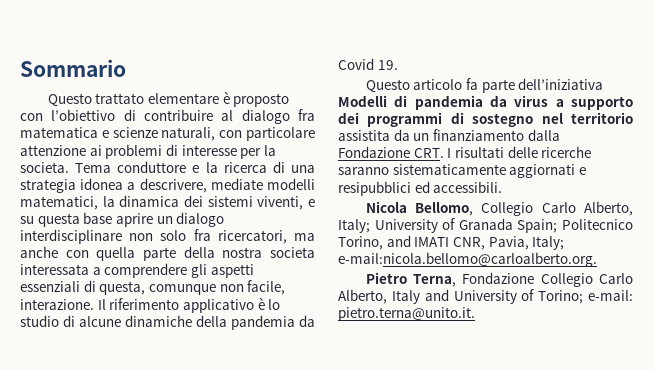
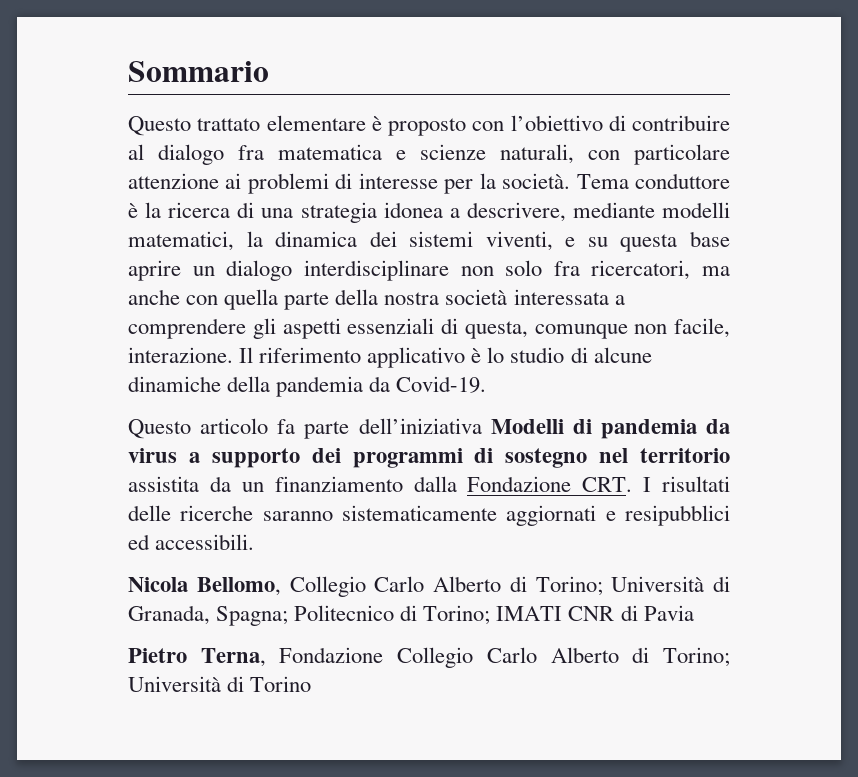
- Questo trattato elementare è proposto con l’obiettivo di contribuire al dialogo fra matematica e scienze naturali, con particolare attenzione ai problemi di interesse per la societa.
+ Questo trattato elementare è proposto con l’obiettivo di contribuire al dialogo fra matematica e scienze naturali, con particolare attenzione ai problemi di interesse per la società.
- Tema conduttore e la ricerca di una strategia idonea a descrivere, mediate modelli matematici, la dinamica dei sistemi viventi, e su questa base aprire un dialogo interdisciplinare non solo fra ricercatori, ma anche con quella parte della nostra societa interessata a comprendere gli aspetti essenziali di questa, comunque non facile, interazione.
+ Tema conduttore è la ricerca di una strategia idonea a descrivere, mediante modelli matematici, la dinamica dei sistemi viventi, e su questa base aprire un dialogo interdisciplinare non solo fra ricercatori, ma anche con quella parte della nostra società interessata a comprendere gli aspetti essenziali di questa, comunque non facile, interazione.
- Il riferimento applicativo è lo studio di alcune dinamiche della pandemia da Covid 19.
+ Il riferimento applicativo è lo studio di alcune dinamiche della pandemia da Covid-19.
- Nicola Bellomo, Collegio Carlo Alberto, Italy; University of Granada Spain; Politecnico Torino, and IMATI CNR, Pavia, Italy; e-mail:nicola.bellomo@carloalberto.org.
+ Nicola Bellomo, Collegio Carlo Alberto di Torino; Università di Granada, Spagna; Politecnico di Torino; IMATI CNR di Pavia
- Pietro Terna, Fondazione Collegio Carlo Alberto, Italy and University of Torino; e-mail: pietro.terna@unito.it.
+ Pietro Terna, Fondazione Collegio Carlo Alberto di Torino; Università di Torino

